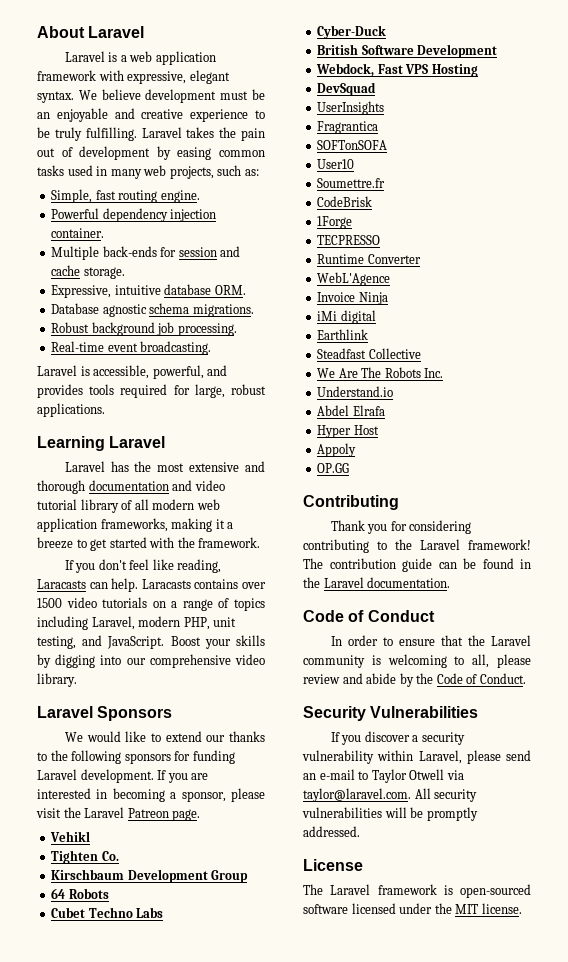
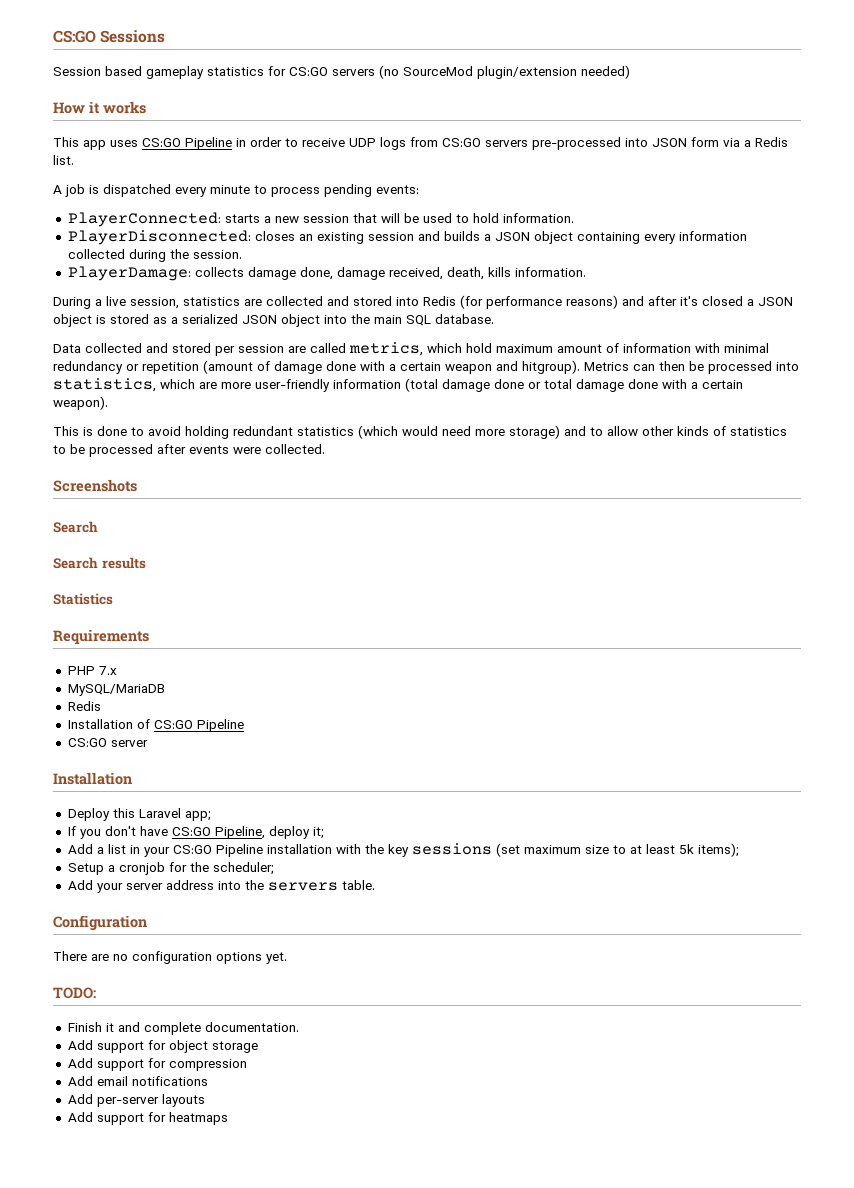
- About Laravel
- Laravel is a web application framework with expressive, elegant syntax. We believe development must be an enjoyable and creative experience to be truly fulfilling. Laravel takes the pain out of development by easing common tasks used in many web projects, such as:
- Simple, fast routing engine.
- Powerful dependency injection container.
- Multiple back-ends for session and cache storage.
- Expressive, intuitive database ORM.
- Database agnostic schema migrations.
- Robust background job processing.
- Real-time event broadcasting.
- Laravel is accessible, powerful, and provides tools required for large, robust applications.
- Learning Laravel
- Laravel has the most extensive and thorough documentation and video tutorial library of all modern web application frameworks, making it a breeze to get started with the framework.
- If you don't feel like reading, Laracasts can help. Laracasts contains over 1500 video tutorials on a range of topics including Laravel, modern PHP, unit testing, and JavaScript. Boost your skills by digging into our comprehensive video library.
- Laravel Sponsors
- We would like to extend our thanks to the following sponsors for funding Laravel development. If you are interested in becoming a sponsor, please visit the Laravel Patreon page.
- Vehikl
- Tighten Co.
- Kirschbaum Development Group
- 64 Robots
- Cubet Techno Labs
- Cyber-Duck
- British Software Development
- Webdock, Fast VPS Hosting
- DevSquad
- UserInsights
- Fragrantica
- SOFTonSOFA
- User10
- Soumettre.fr
- CodeBrisk
- 1Forge
- TECPRESSO
- Runtime Converter
- WebL'Agence
- Invoice Ninja
- iMi digital
- Earthlink
- Steadfast Collective
- We Are The Robots Inc.
- Understand.io
- Abdel Elrafa
- Hyper Host
- Appoly
- OP.GG
- Contributing
- Thank you for considering contributing to the Laravel framework! The contribution guide can be found in the Laravel documentation.
- Code of Conduct
- In order to ensure that the Laravel community is welcoming to all, please review and abide by the Code of Conduct.
- Security Vulnerabilities
- If you discover a security vulnerability within Laravel, please send an e-mail to Taylor Otwell via taylor@laravel.com. All security vulnerabilities will be promptly addressed.
- License
- The Laravel framework is open-sourced software licensed under the MIT license.
+ CS:GO Sessions
+ Session based gameplay statistics for CS:GO servers (no SourceMod plugin/extension needed)
+ How it works
+ This app uses CS:GO Pipeline in order to receive UDP logs from CS:GO servers pre-processed into JSON form via a Redis list.
+ A job is dispatched every minute to process pending events:
+ PlayerConnected: starts a new session that will be used to hold information.
+ PlayerDisconnected: closes an existing session and builds a JSON object containing every information collected during the session.
+ PlayerDamage: collects damage done, damage received, death, kills information.
+ During a live session, statistics are collected and stored into Redis (for performance reasons) and after it's closed a JSON object is stored as a serialized JSON object into the main SQL database.
+ Data collected and stored per session are called metrics, which hold maximum amount of information with minimal redundancy or repetition (amount of damage done with a certain weapon and hitgroup). Metrics can then be processed into statistics, which are more user-friendly information (total damage done or total damage done with a certain weapon).
+ This is done to avoid holding redundant statistics (which would need more storage) and to allow other kinds of statistics to be processed after events were collected.
+ Screenshots
+ Search
+ Search results
+ Statistics
+ Requirements
+ PHP 7.x
+ MySQL/MariaDB
+ Redis
+ Installation of CS:GO Pipeline
+ CS:GO server
+ Installation
+ Deploy this Laravel app;
+ If you don't have CS:GO Pipeline, deploy it;
+ Add a list in your CS:GO Pipeline installation with the key sessions (set maximum size to at least 5k items);
+ Setup a cronjob for the scheduler;
+ Add your server address into the servers table.
+ Configuration
+ There are no configuration options yet.
+ TODO:
+ Finish it and complete documentation.
+ Add support for object storage
+ Add support for compression
+ Add email notifications
+ Add per-server layouts
+ Add support for heatmaps

